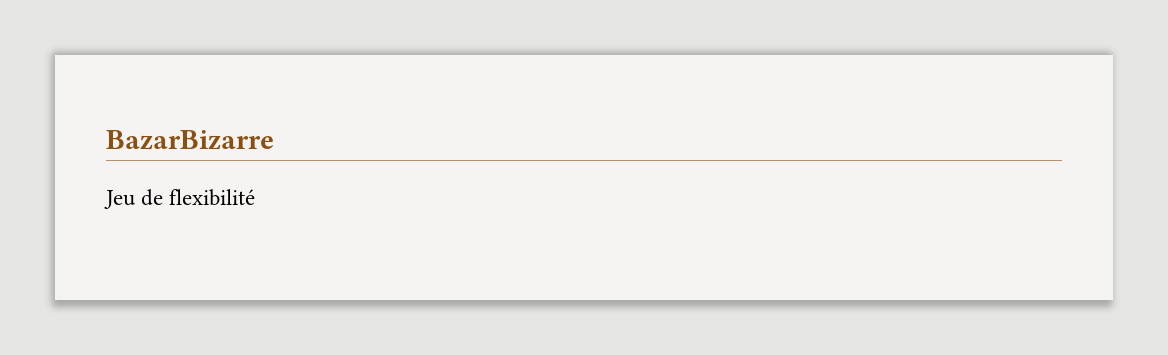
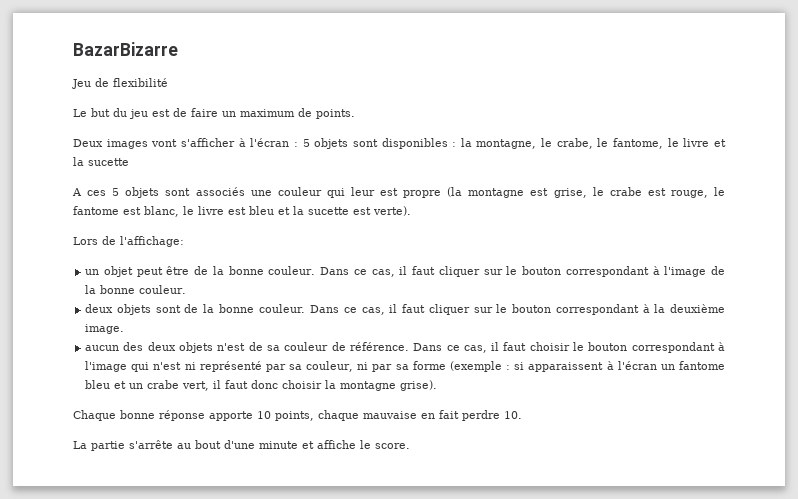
+ Le but du jeu est de faire un maximum de points.
+ Deux images vont s'afficher à l'écran : 5 objets sont disponibles : la montagne, le crabe, le fantome, le livre et la sucette
+ A ces 5 objets sont associés une couleur qui leur est propre (la montagne est grise, le crabe est rouge, le fantome est blanc, le livre est bleu et la sucette est verte).
+ Lors de l'affichage:
+ un objet peut être de la bonne couleur. Dans ce cas, il faut cliquer sur le bouton correspondant à l'image de la bonne couleur.
+ deux objets sont de la bonne couleur. Dans ce cas, il faut cliquer sur le bouton correspondant à la deuxième image.
+ aucun des deux objets n'est de sa couleur de référence. Dans ce cas, il faut choisir le bouton correspondant à l'image qui n'est ni représenté par sa couleur, ni par sa forme (exemple : si apparaissent à l'écran un fantome bleu et un crabe vert, il faut donc choisir la montagne grise).
+ Chaque bonne réponse apporte 10 points, chaque mauvaise en fait perdre 10.
+ La partie s'arrête au bout d'une minute et affiche le score.

